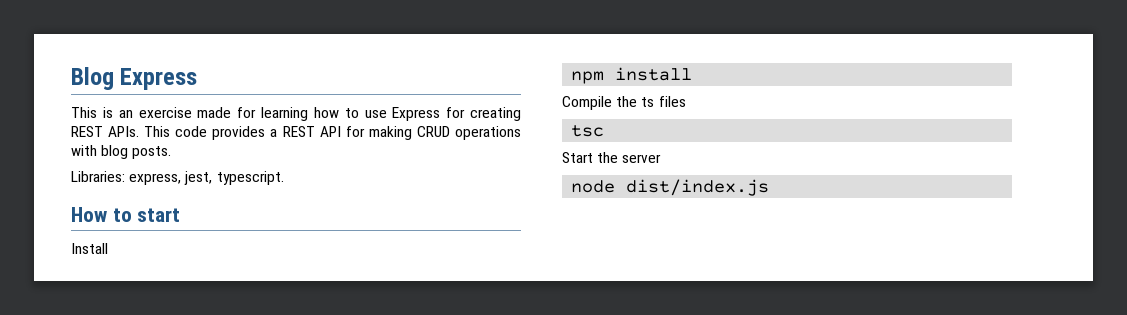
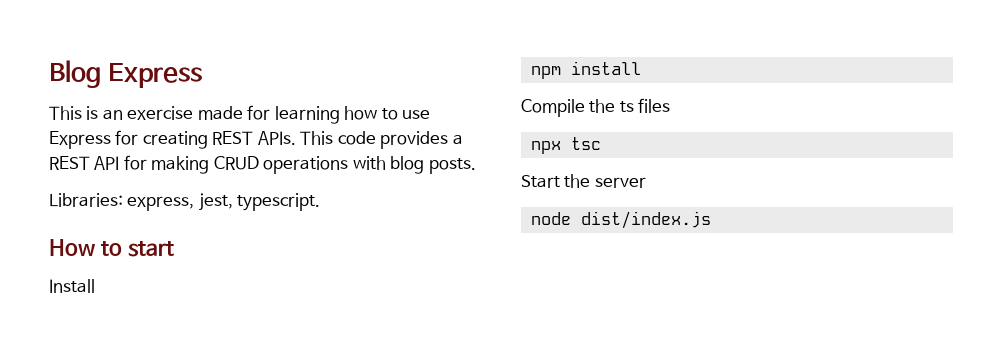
- tsc
+ npx tsc

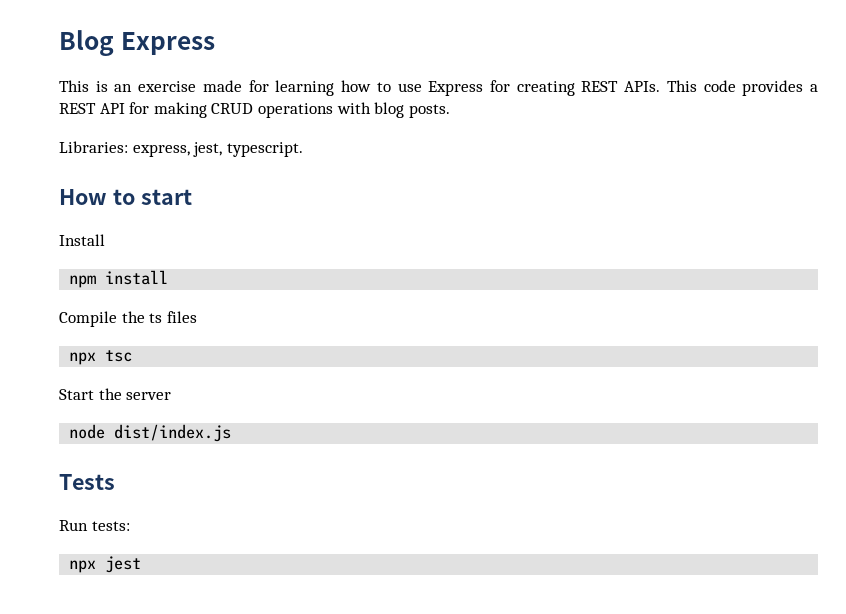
+ Tests
+ Run tests:
+ npx jest

